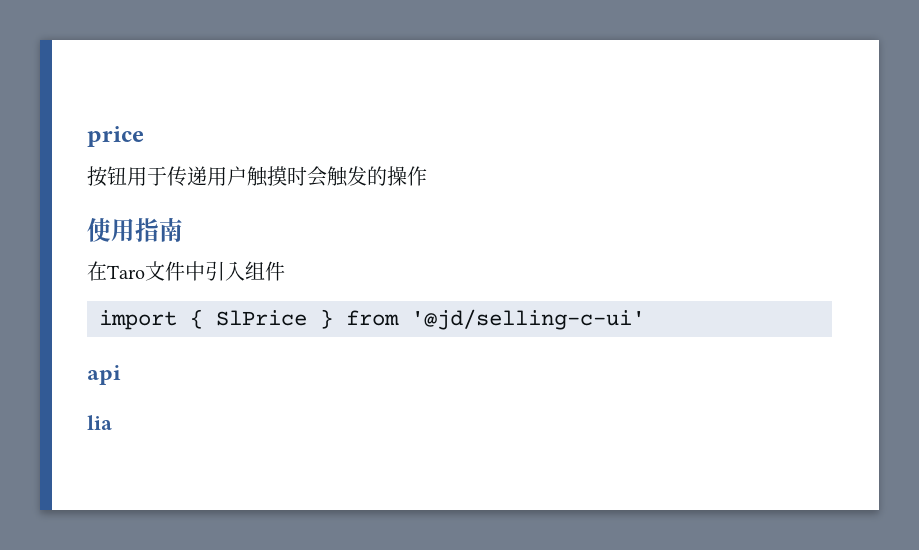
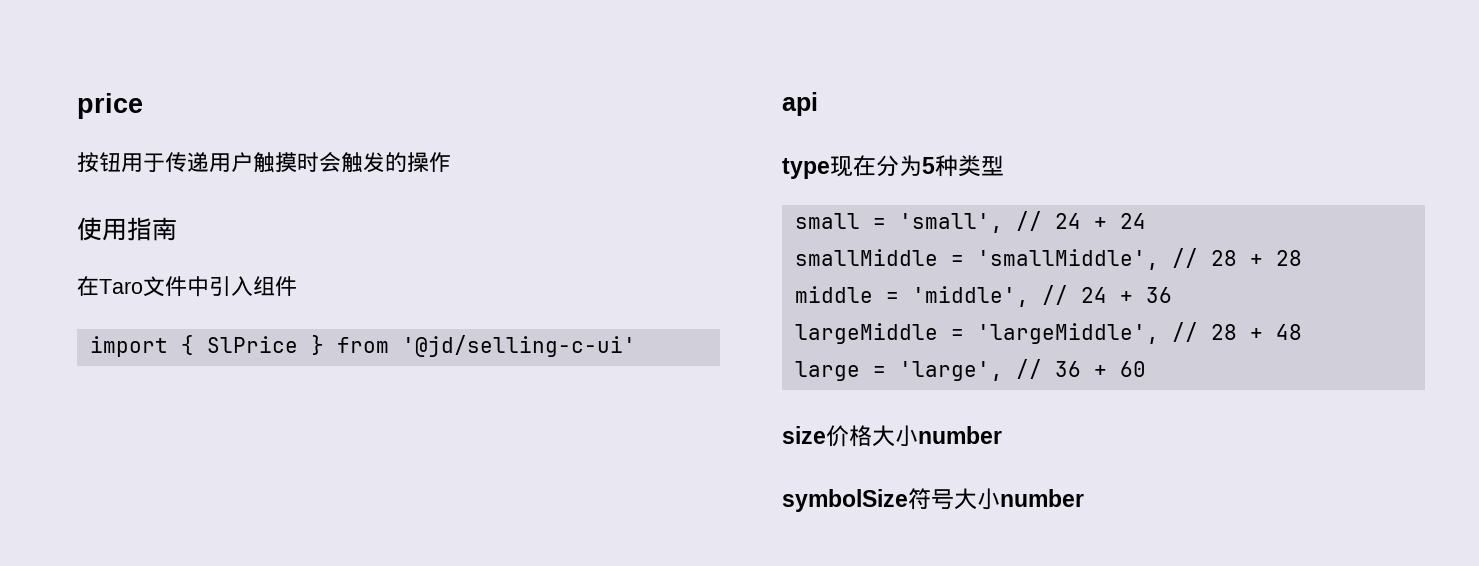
- lia
+ type现在分为5种类型
+ small = 'small', // 24 + 24
+ smallMiddle = 'smallMiddle', // 28 + 28
+ middle = 'middle', // 24 + 36
+ largeMiddle = 'largeMiddle', // 28 + 48
+ large = 'large', // 36 + 60
+ size价格大小number
+ symbolSize符号大小number

